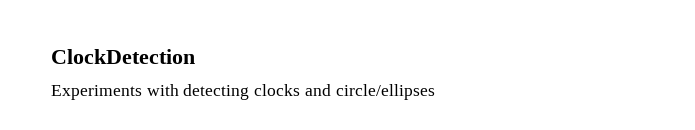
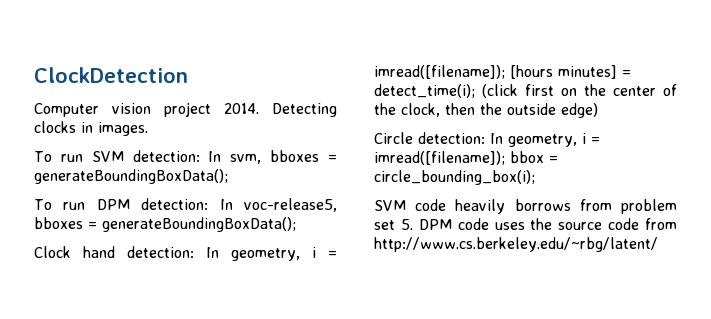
- Experiments with detecting clocks and circle/ellipses
+ Computer vision project 2014. Detecting clocks in images.
+ To run SVM detection: In svm, bboxes = generateBoundingBoxData();
+ To run DPM detection: In voc-release5, bboxes = generateBoundingBoxData();
+ Clock hand detection: In geometry, i = imread([filename]); [hours minutes] = detect_time(i); (click first on the center of the clock, then the outside edge)
+ Circle detection: In geometry, i = imread([filename]); bbox = circle_bounding_box(i);
+ SVM code heavily borrows from problem set 5. DPM code uses the source code from http://www.cs.berkeley.edu/~rbg/latent/

